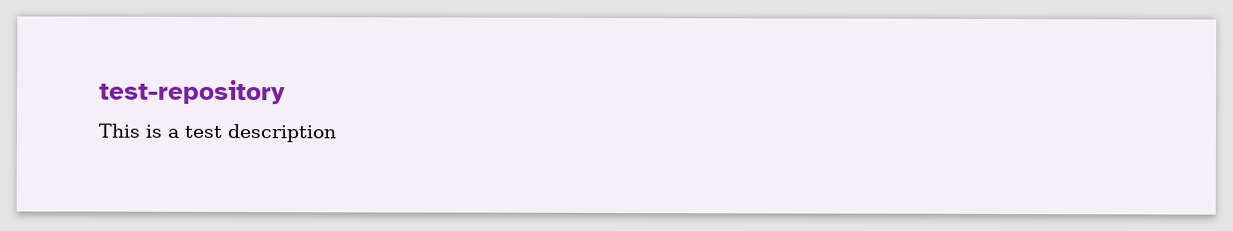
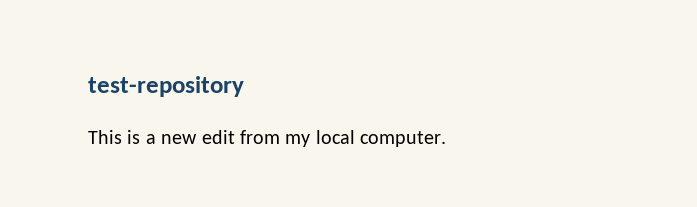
- This is a test description
+ This is a new edit from my local computer.

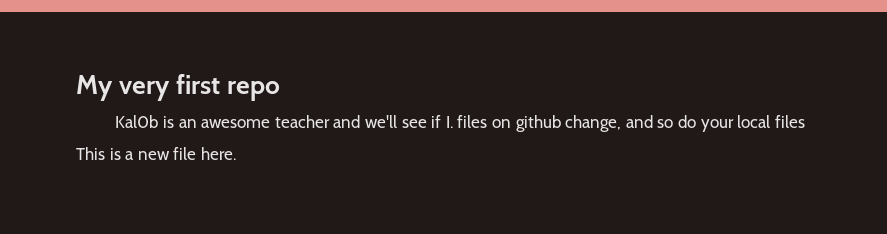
- test-repository
+ My very first repo
+ Kal0b is an awesome teacher and we'll see if I. files on github change, and so do your local files
- This is a new edit from my local computer.
+ This is a new file here.

